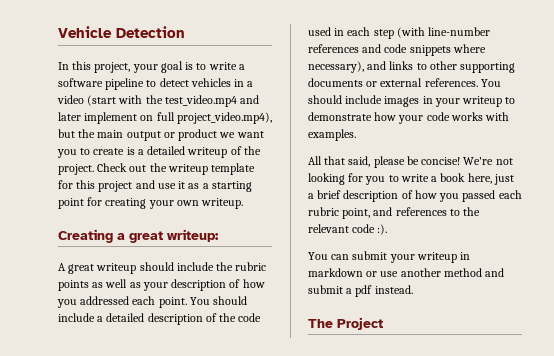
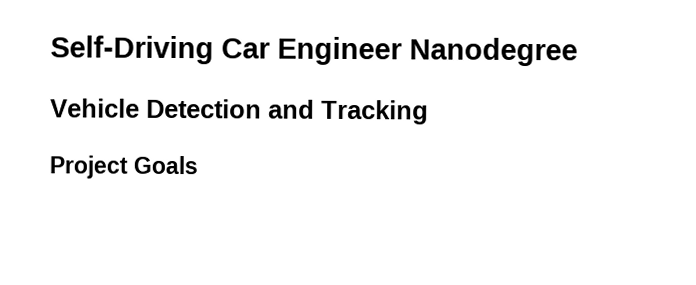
- Vehicle Detection
- In this project, your goal is to write a software pipeline to detect vehicles in a video (start with the test_video.mp4 and later implement on full project_video.mp4), but the main output or product we want you to create is a detailed writeup of the project. Check out the writeup template for this project and use it as a starting point for creating your own writeup.
- Creating a great writeup:
- A great writeup should include the rubric points as well as your description of how you addressed each point. You should include a detailed description of the code used in each step (with line-number references and code snippets where necessary), and links to other supporting documents or external references. You should include images in your writeup to demonstrate how your code works with examples.
- All that said, please be concise! We're not looking for you to write a book here, just a brief description of how you passed each rubric point, and references to the relevant code :).
- You can submit your writeup in markdown or use another method and submit a pdf instead.
- The Project
+ Self-Driving Car Engineer Nanodegree
+ Vehicle Detection and Tracking
+ Project Goals

